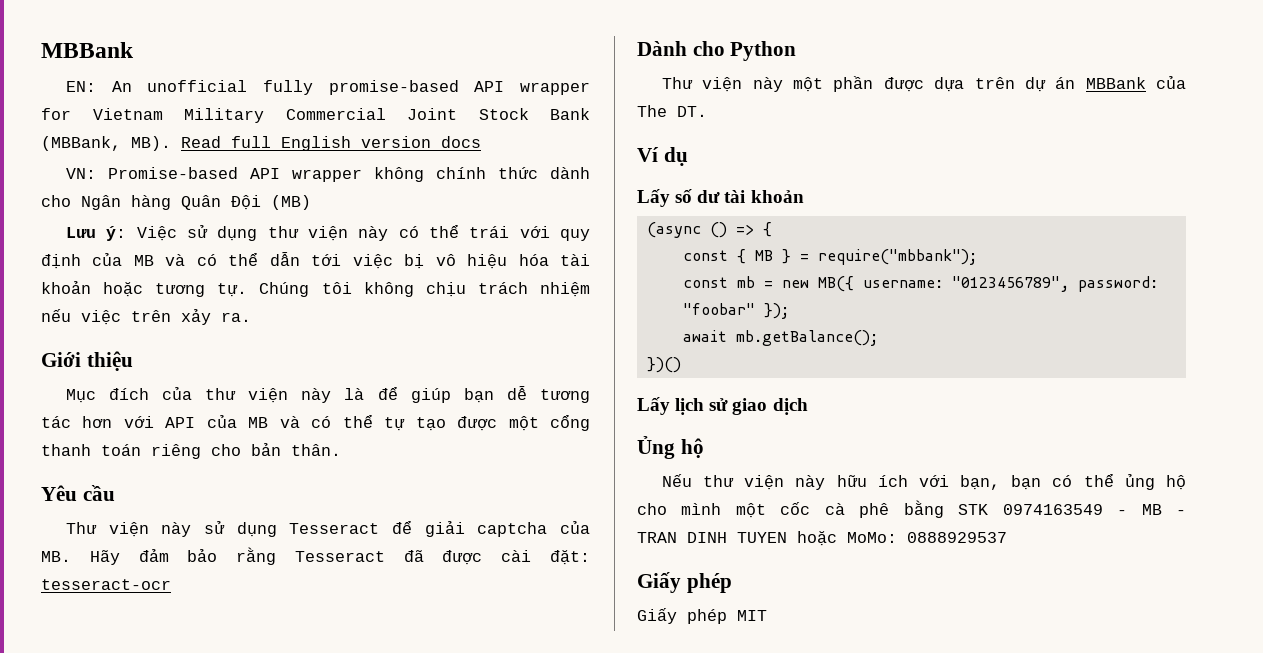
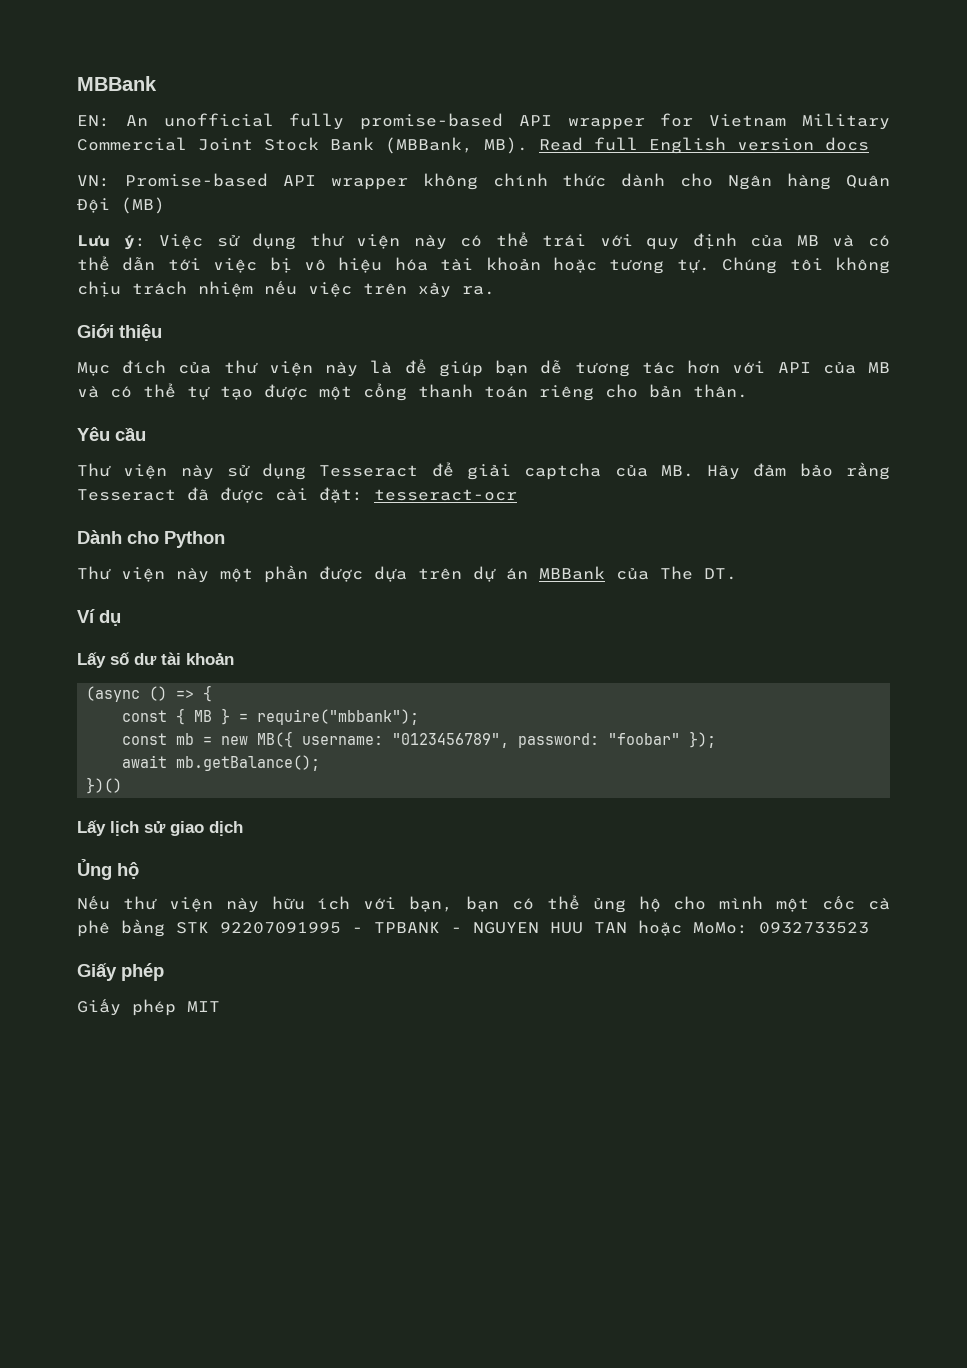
- Nếu thư viện này hữu ích với bạn, bạn có thể ủng hộ cho mình một cốc cà phê bằng STK 0974163549 - MB - TRAN DINH TUYEN hoặc MoMo: 0888929537
+ Nếu thư viện này hữu ích với bạn, bạn có thể ủng hộ cho mình một cốc cà phê bằng STK 92207091995 - TPBANK - NGUYEN HUU TAN hoặc MoMo: 0932733523

